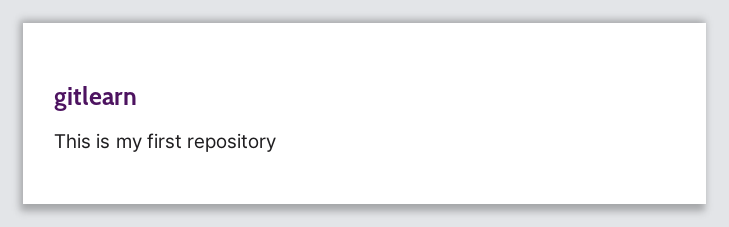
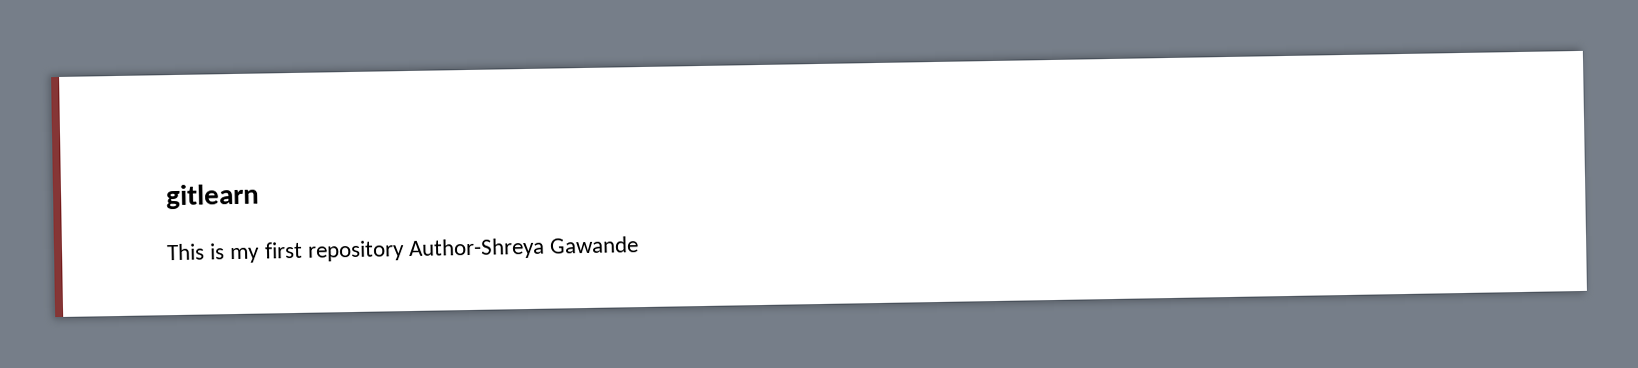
- This is my first repository
+ This is my first repository Author-Shreya Gawande

